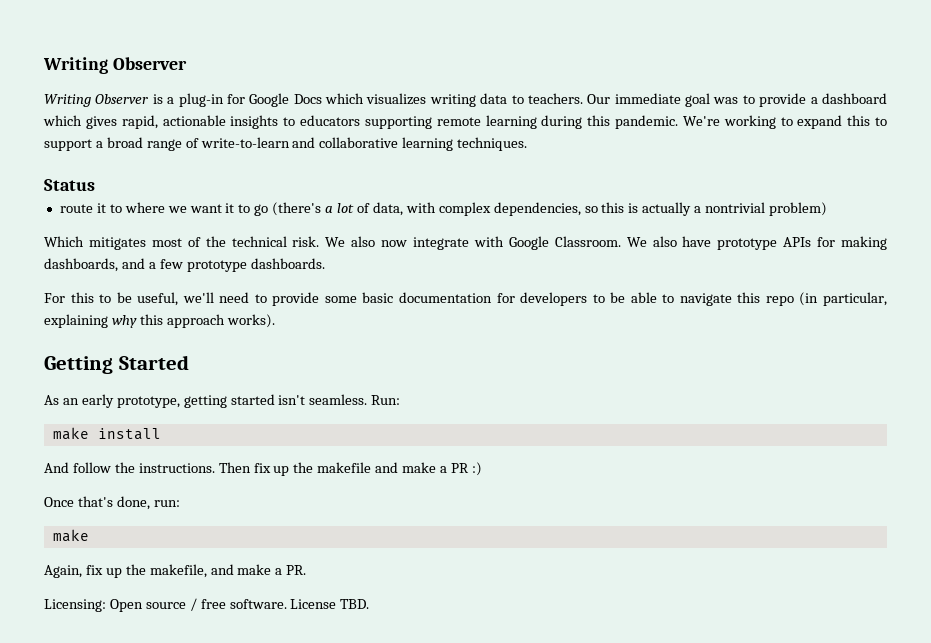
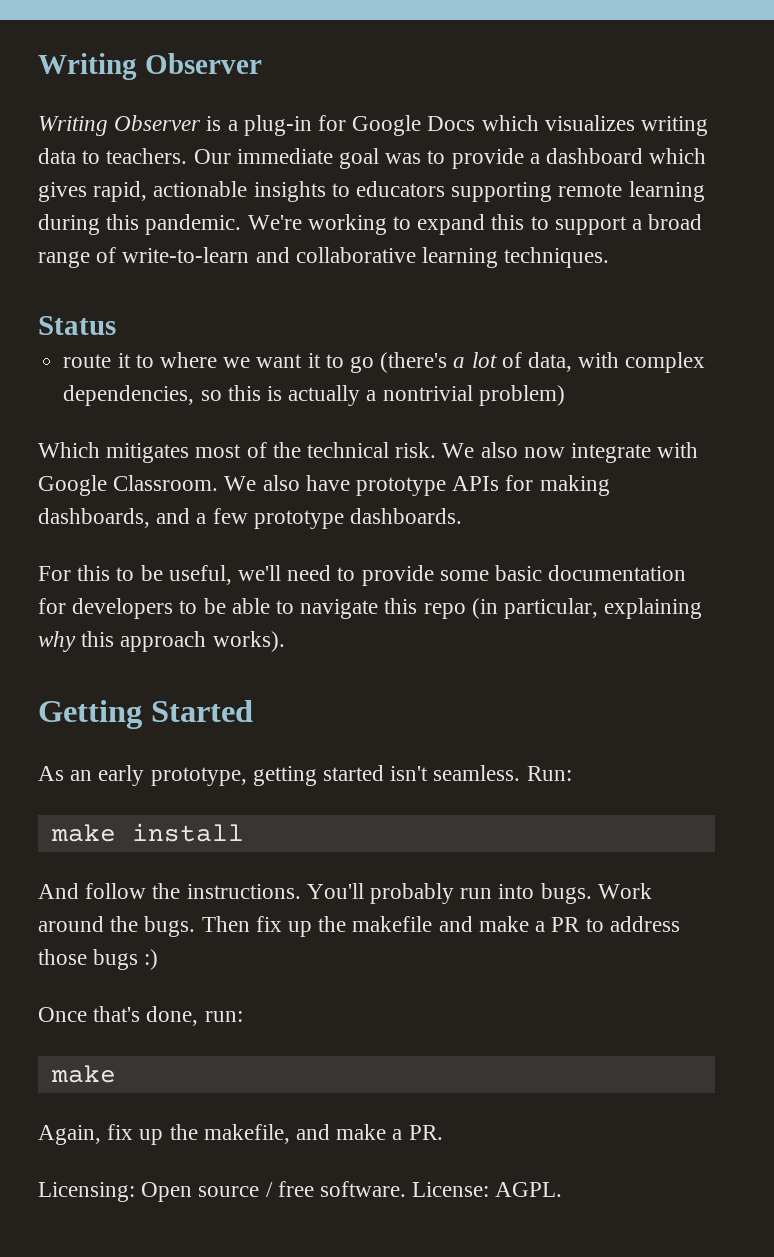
+ You'll probably run into bugs. Work around the bugs.
- Then fix up the makefile and make a PR :)
+ Then fix up the makefile and make a PR to address those bugs :)
- License TBD.
+ License: AGPL.

